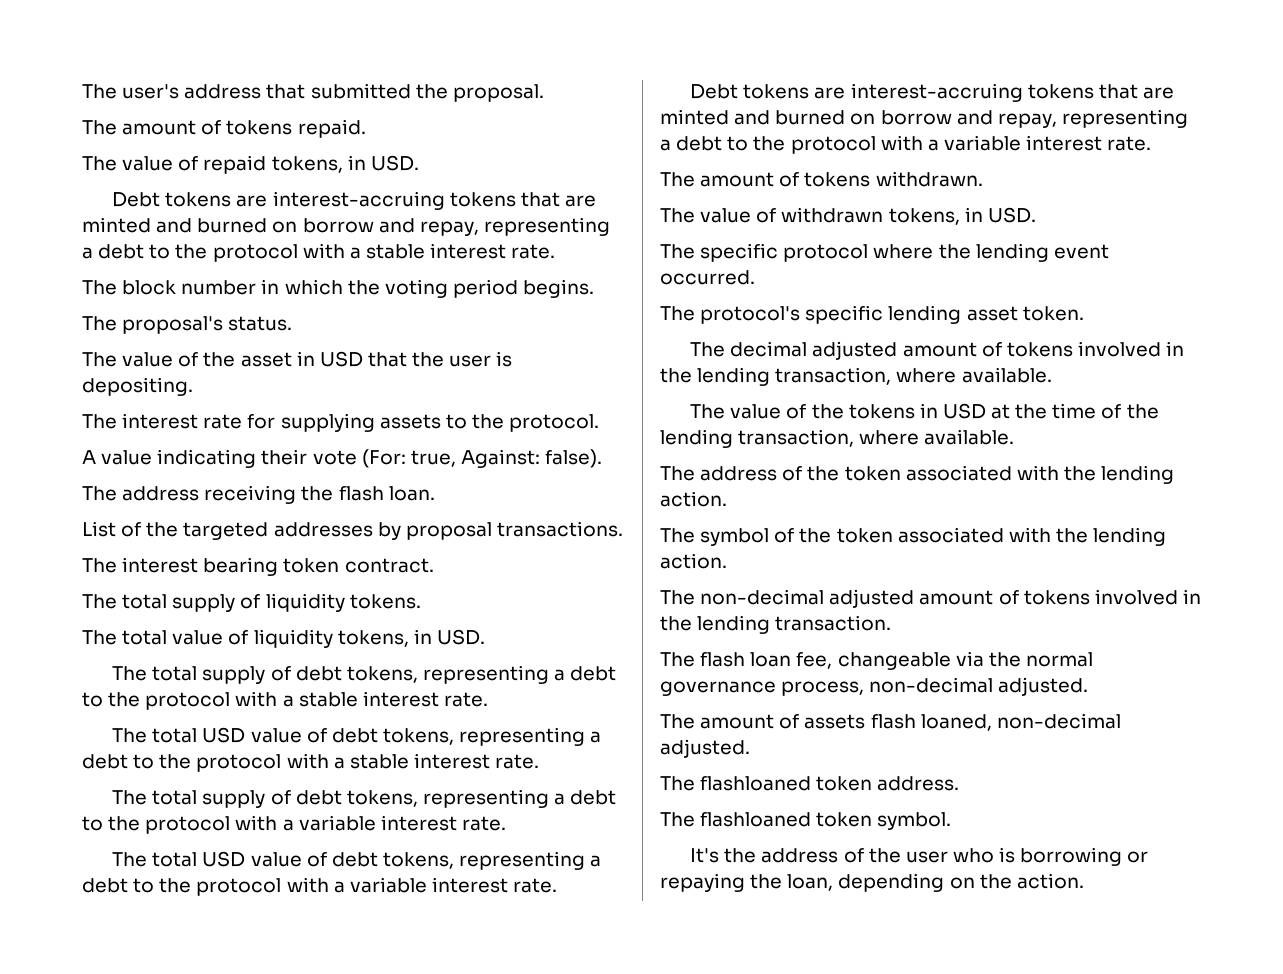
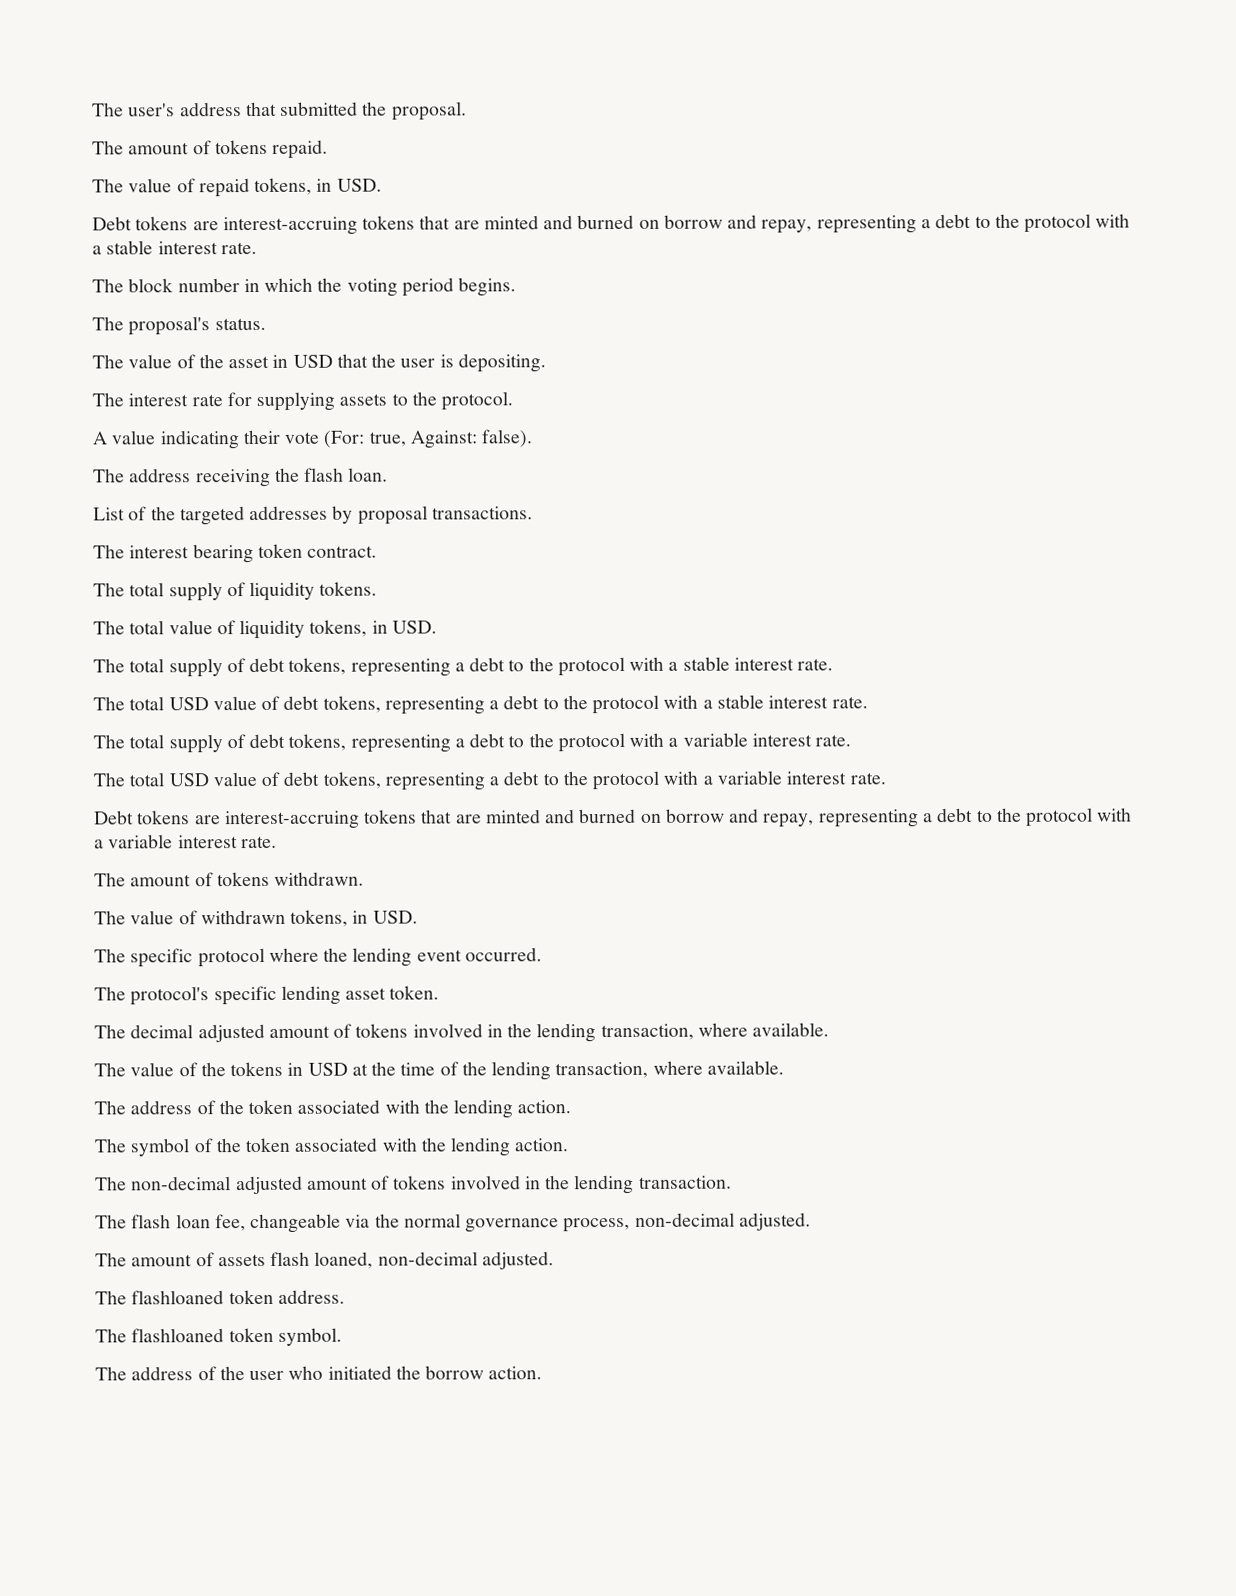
- It's the address of the user who is borrowing or repaying the loan, depending on the action.
+ The address of the user who initiated the borrow action.

